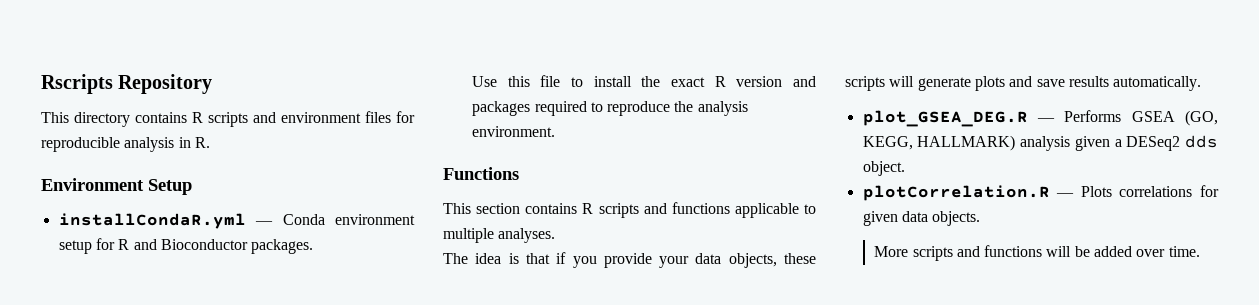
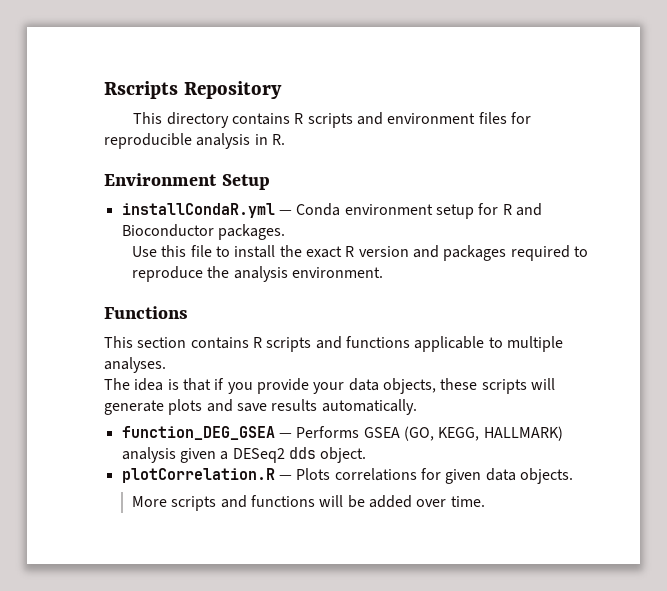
- plot_GSEA_DEG.R — Performs GSEA (GO, KEGG, HALLMARK) analysis given a DESeq2 dds object.
+ function_DEG_GSEA — Performs GSEA (GO, KEGG, HALLMARK) analysis given a DESeq2 dds object.

